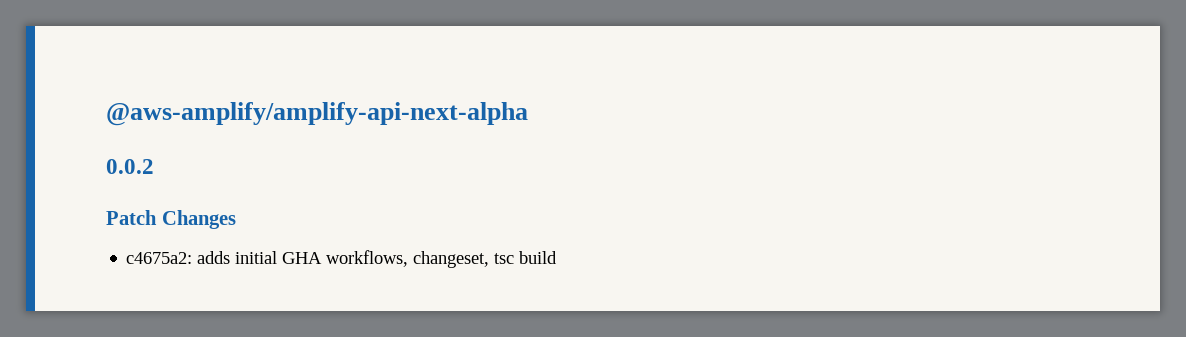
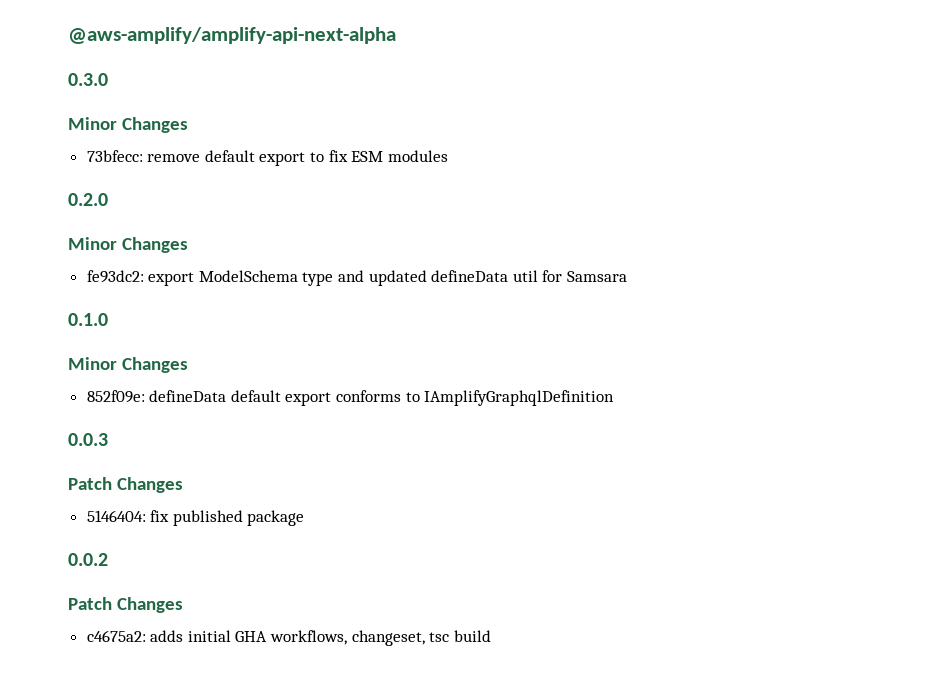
+ 0.3.0
+ Minor Changes
+ 73bfecc: remove default export to fix ESM modules
+ 0.2.0
+ Minor Changes
+ fe93dc2: export ModelSchema type and updated defineData util for Samsara
+ 0.1.0
+ Minor Changes
+ 852f09e: defineData default export conforms to IAmplifyGraphqlDefinition
+ 0.0.3
+ Patch Changes
+ 5146404: fix published package

